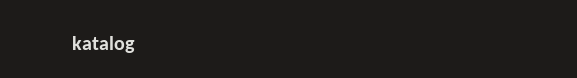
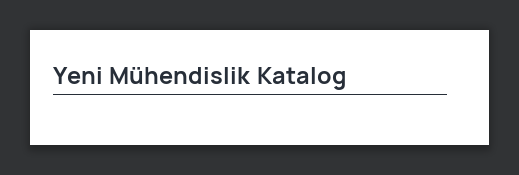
- katalog
+ Yeni Mühendislik Katalog

